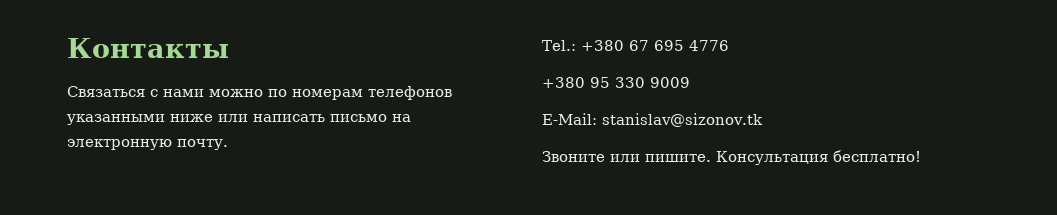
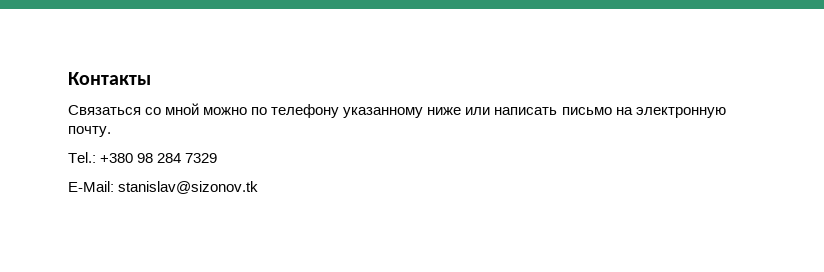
- Связаться с нами можно по номерам телефонов указанными ниже или написать письмо на электронную почту.
+ Связаться со мной можно по телефону указанному ниже или написать письмо на электронную почту.
- Tel.: +380 67 695 4776
- +380 95 330 9009
+ Tel.: +380 98 284 7329
  E-Mail: stanislav@sizonov.tk
- Звоните или пишите. Консультация бесплатно!

